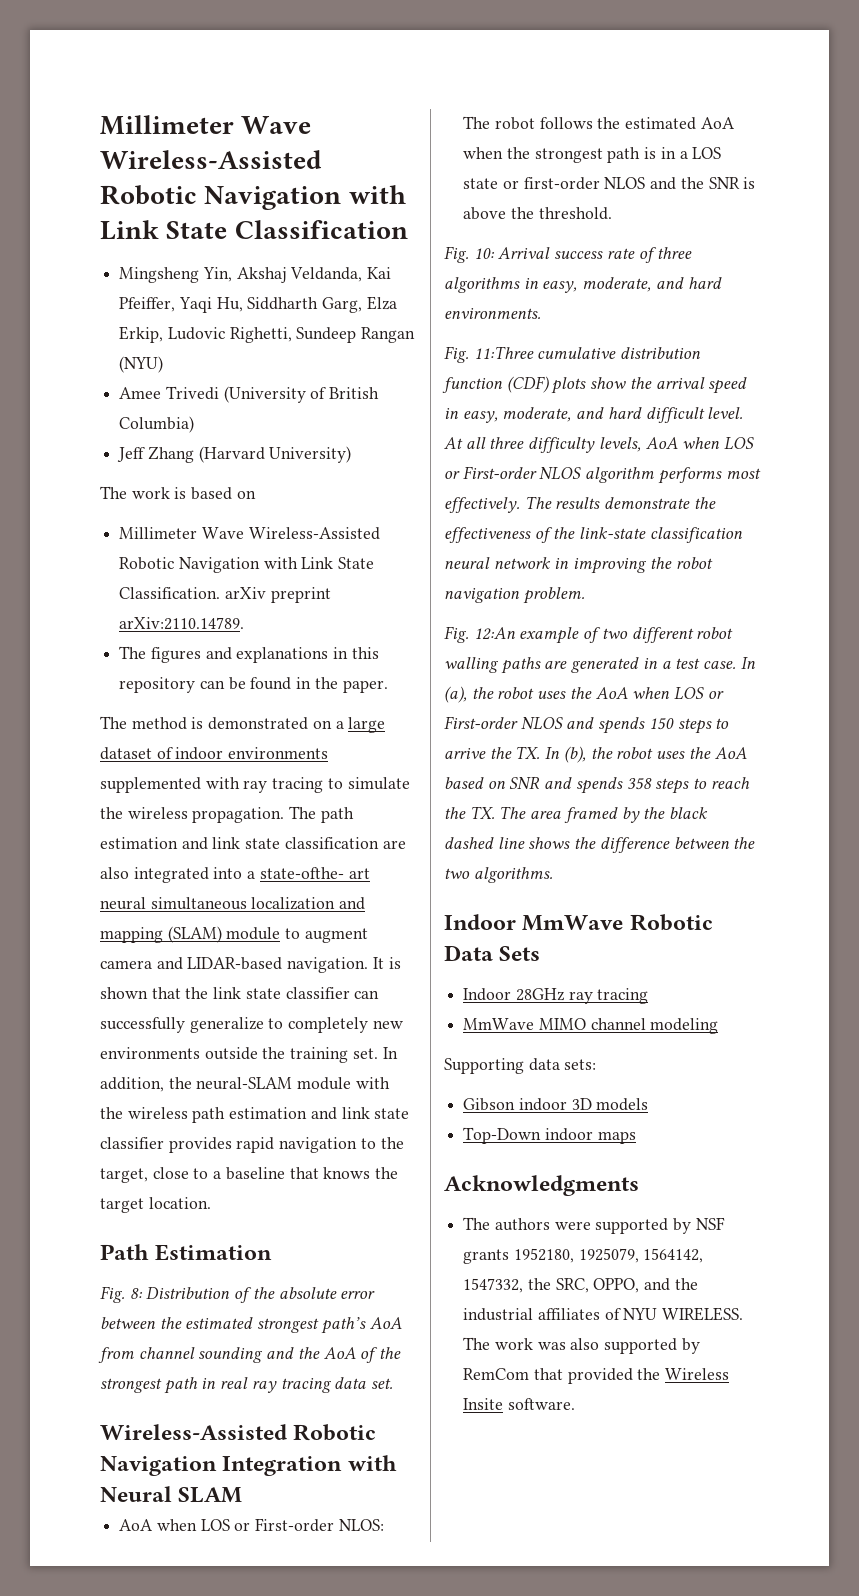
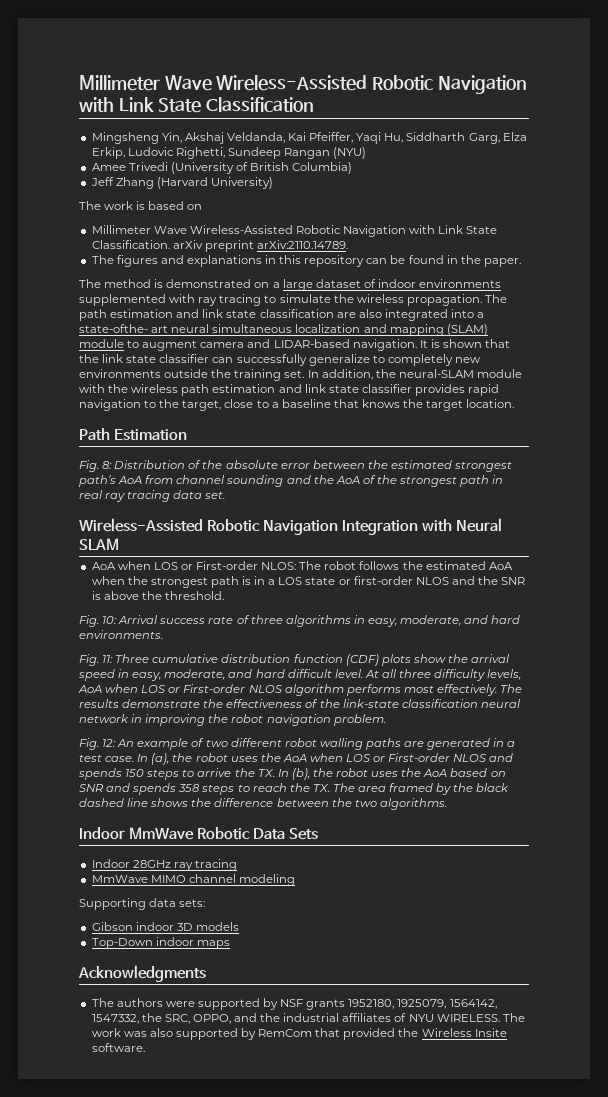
- Fig. 11:Three cumulative distribution function (CDF) plots show the arrival speed in easy, moderate, and hard difficult level.
+ Fig. 11: Three cumulative distribution function (CDF) plots show the arrival speed in easy, moderate, and hard difficult level.
- Fig. 12:An example of two different robot walling paths are generated in a test case.
+ Fig. 12: An example of two different robot walling paths are generated in a test case.

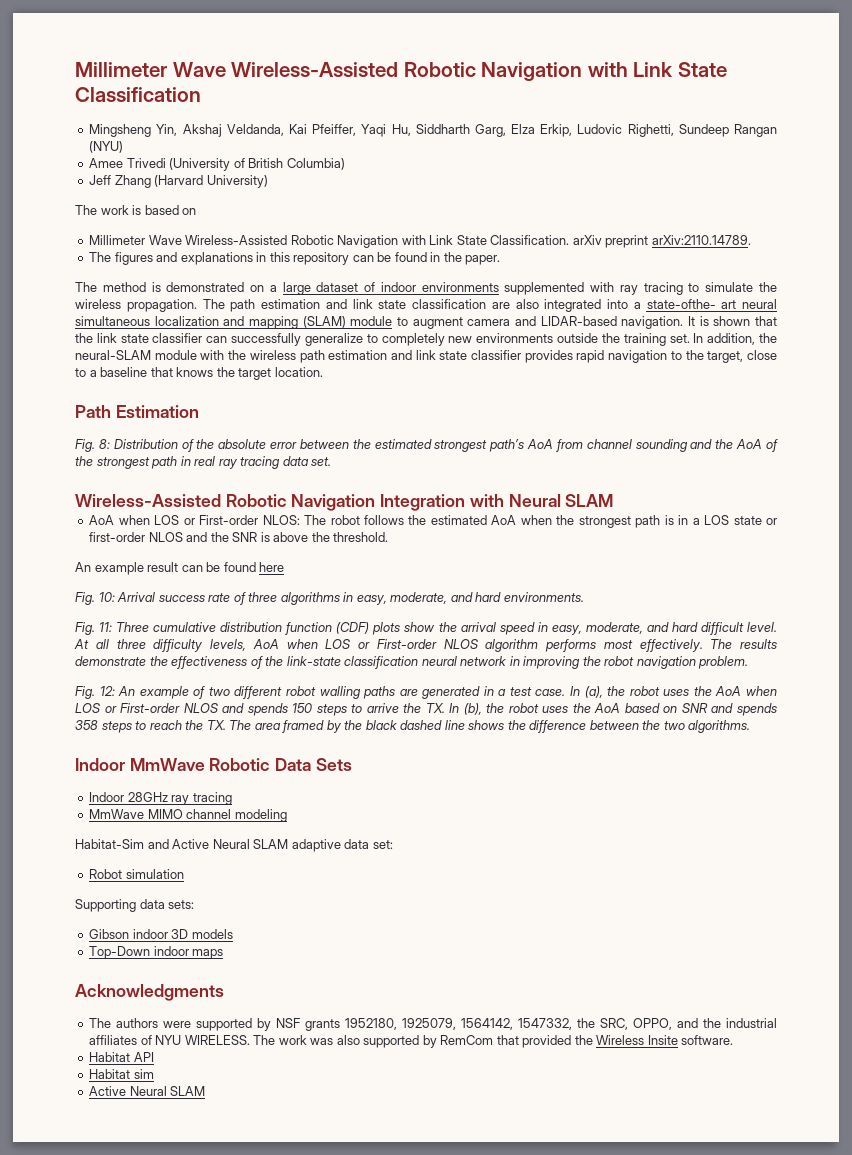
+ An example result can be found here
+ Habitat-Sim and Active Neural SLAM adaptive data set:
+ Robot simulation
+ Habitat API
+ Habitat sim
+ Active Neural SLAM

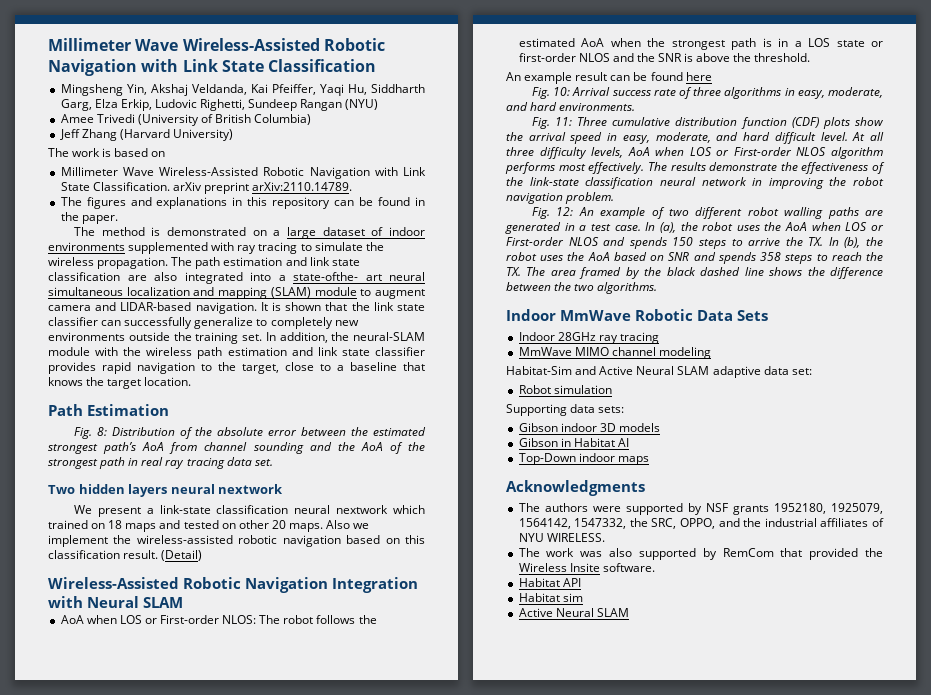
+ Two hidden layers neural nextwork
+ We present a link-state classification neural nextwork which trained on 18 maps and tested on other 20 maps. Also we implement the wireless-assisted robotic navigation based on this classification result. (Detail)
+ Gibson in Habitat AI
- The authors were supported by NSF grants 1952180, 1925079, 1564142, 1547332, the SRC, OPPO, and the industrial affiliates of NYU WIRELESS. The work was also supported by RemCom that provided the Wireless Insite software.
+ The authors were supported by NSF grants 1952180, 1925079, 1564142, 1547332, the SRC, OPPO, and the industrial affiliates of NYU WIRELESS.
+ The work was also supported by RemCom that provided the Wireless Insite software.

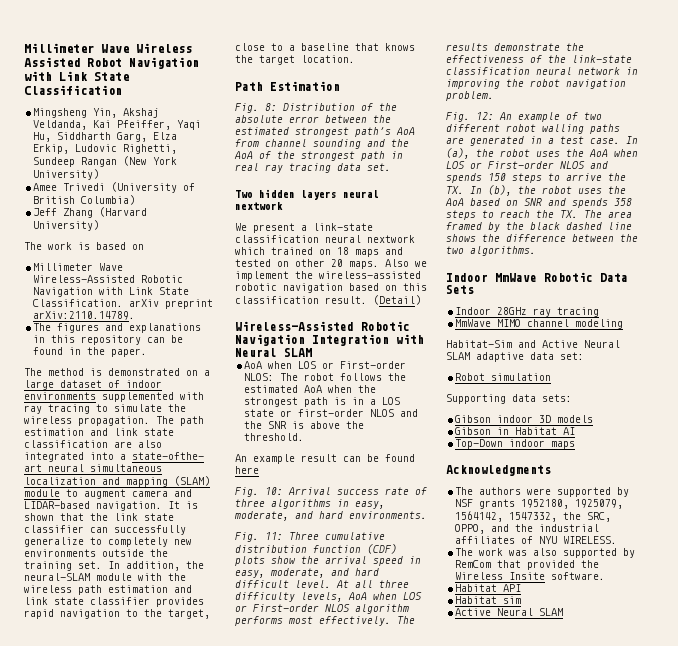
- Millimeter Wave Wireless-Assisted Robotic Navigation with Link State Classification
+ Millimeter Wave Wireless Assisted Robot Navigation with Link State Classification
- Mingsheng Yin, Akshaj Veldanda, Kai Pfeiffer, Yaqi Hu, Siddharth Garg, Elza Erkip, Ludovic Righetti, Sundeep Rangan (NYU)
+ Mingsheng Yin, Akshaj Veldanda, Kai Pfeiffer, Yaqi Hu, Siddharth Garg, Elza Erkip, Ludovic Righetti, Sundeep Rangan (New York University)

